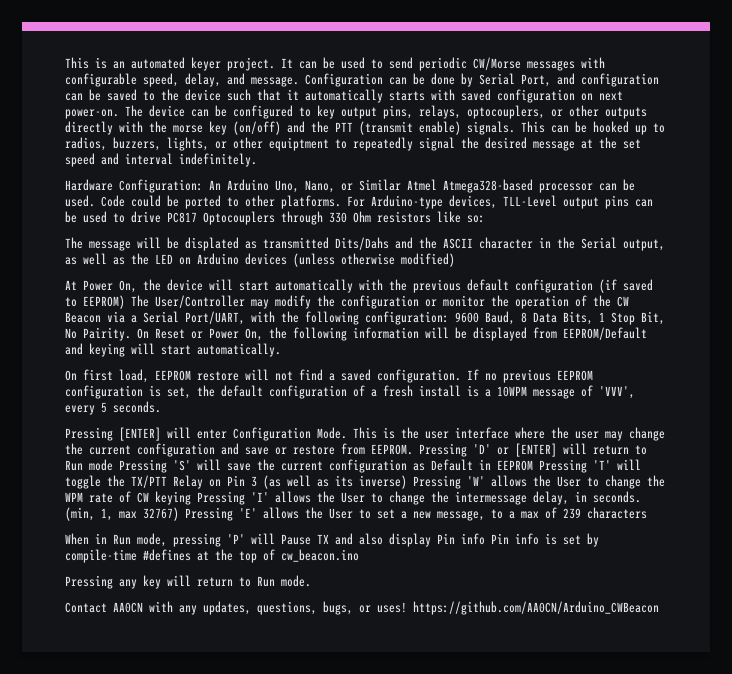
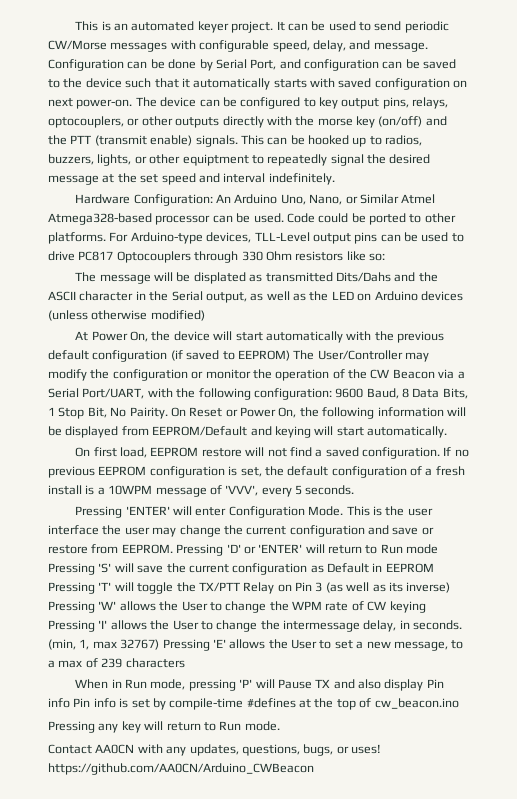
- Pressing [ENTER] will enter Configuration Mode.
+ Pressing 'ENTER' will enter Configuration Mode.
- This is the user interface where the user may change the current configuration and save or restore from EEPROM.
+ This is the user interface the user may change the current configuration and save or restore from EEPROM.
- Pressing 'D' or [ENTER] will return to Run mode Pressing 'S' will save the current configuration as Default in EEPROM Pressing 'T' will toggle the TX/PTT Relay on Pin 3 (as well as its inverse) Pressing 'W' allows the User to change the WPM rate of CW keying Pressing 'I' allows the User to change the intermessage delay, in seconds.
+ Pressing 'D' or 'ENTER' will return to Run mode Pressing 'S' will save the current configuration as Default in EEPROM Pressing 'T' will toggle the TX/PTT Relay on Pin 3 (as well as its inverse) Pressing 'W' allows the User to change the WPM rate of CW keying Pressing 'I' allows the User to change the intermessage delay, in seconds.

